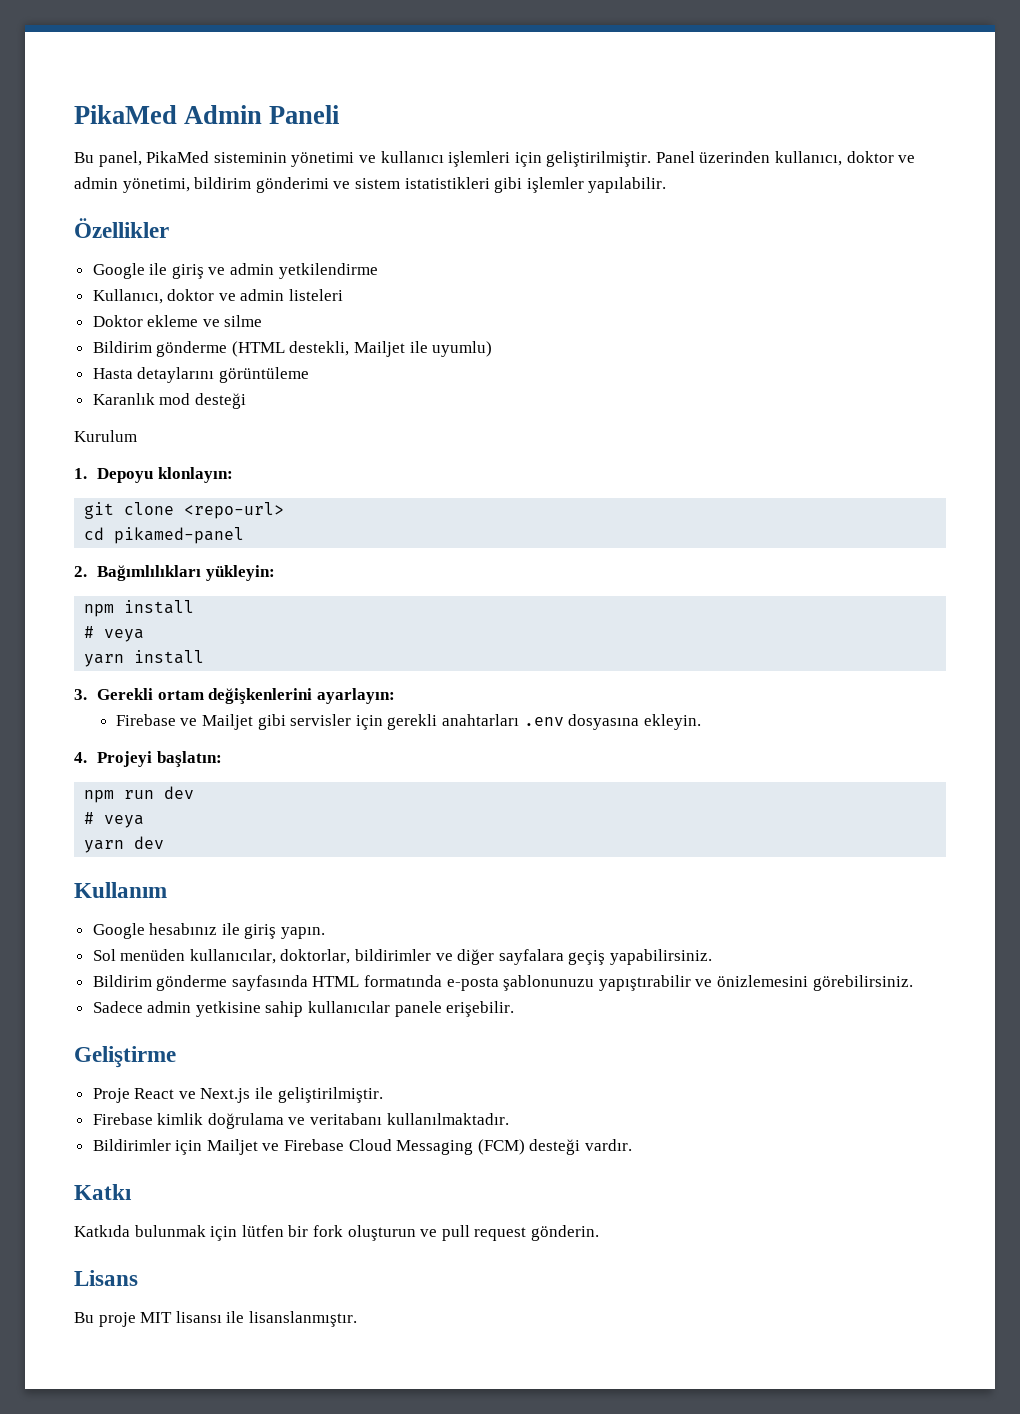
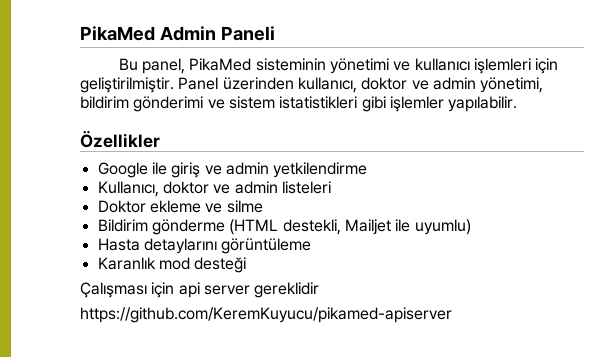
- Kurulum
- 1. Depoyu klonlayın:
- git clone <repo-url>
- cd pikamed-panel
- 2. Bağımlılıkları yükleyin:
- npm install
- # veya
- yarn install
- 3. Gerekli ortam değişkenlerini ayarlayın:
- Firebase ve Mailjet gibi servisler için gerekli anahtarları .env dosyasına ekleyin.
- 4. Projeyi başlatın:
- npm run dev
- # veya
- yarn dev
- Kullanım
- Google hesabınız ile giriş yapın.
- Sol menüden kullanıcılar, doktorlar, bildirimler ve diğer sayfalara geçiş yapabilirsiniz.
- Bildirim gönderme sayfasında HTML formatında e-posta şablonunuzu yapıştırabilir ve önizlemesini görebilirsiniz.
- Sadece admin yetkisine sahip kullanıcılar panele erişebilir.
- Geliştirme
- Proje React ve Next.js ile geliştirilmiştir.
- Firebase kimlik doğrulama ve veritabanı kullanılmaktadır.
- Bildirimler için Mailjet ve Firebase Cloud Messaging (FCM) desteği vardır.
- Katkı
- Katkıda bulunmak için lütfen bir fork oluşturun ve pull request gönderin.
- Lisans
- Bu proje MIT lisansı ile lisanslanmıştır.
+ Çalışması için api server gereklidir
+ https://github.com/KeremKuyucu/pikamed-apiserver

